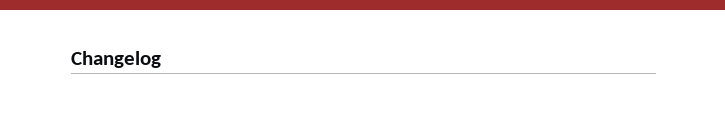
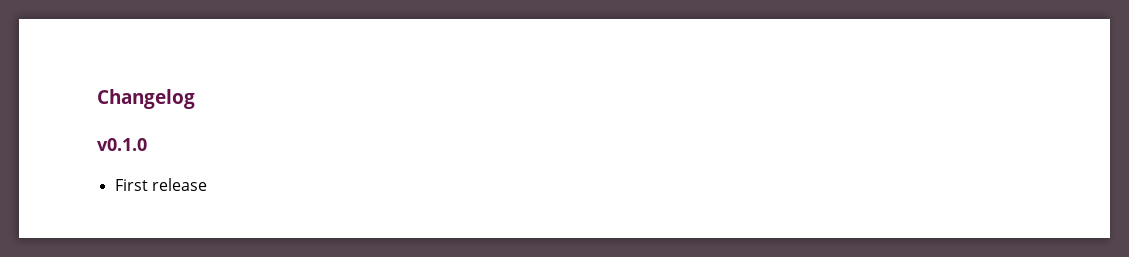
+ v0.1.0
+ First release

